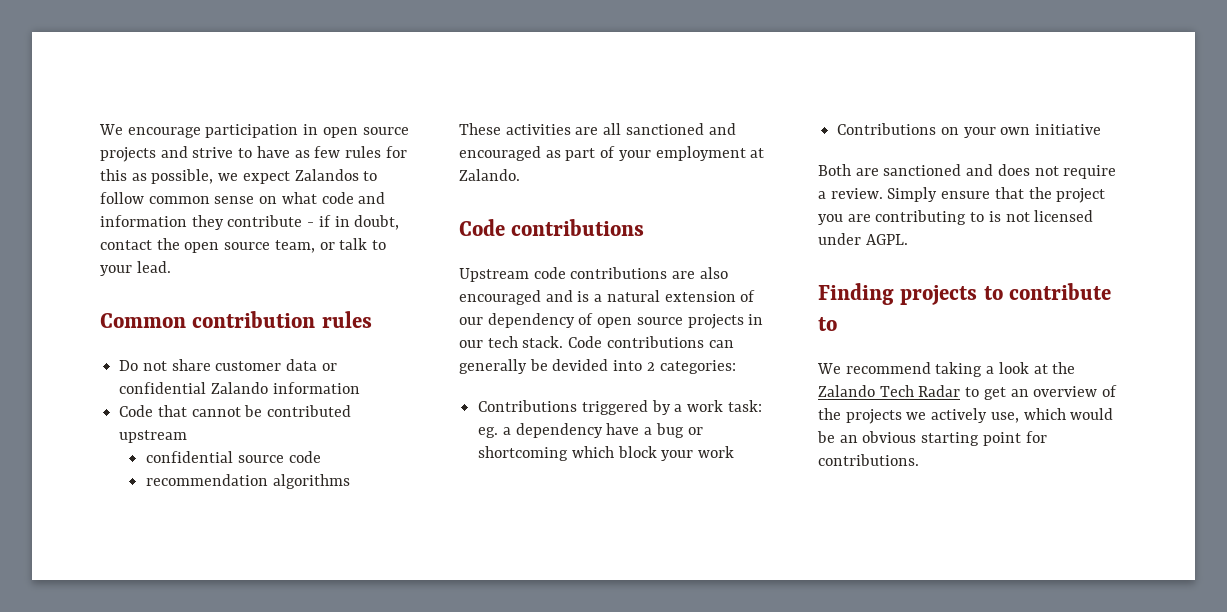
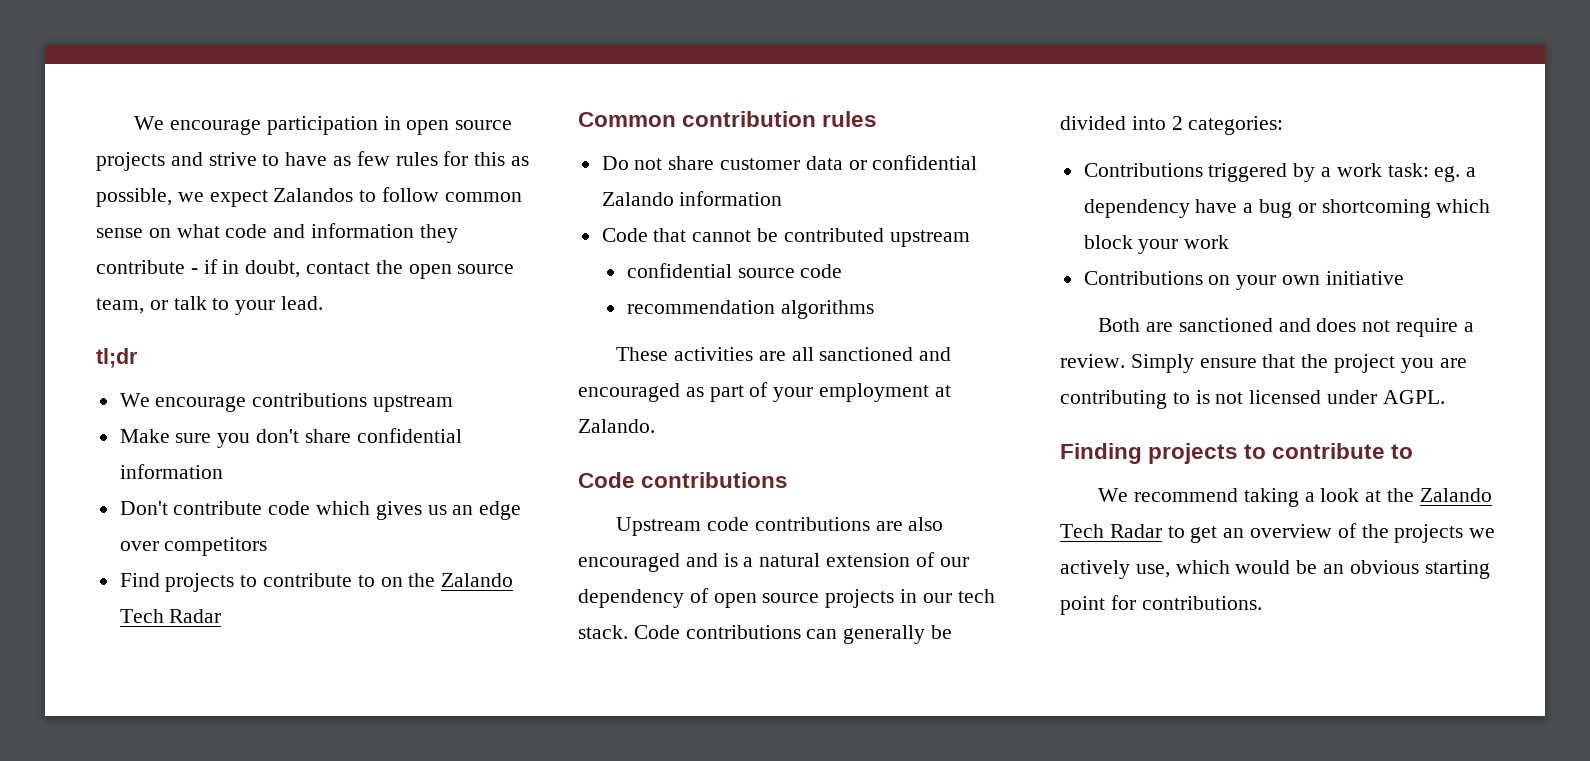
+ tl;dr
+ We encourage contributions upstream
+ Make sure you don't share confidential information
+ Don't contribute code which gives us an edge over competitors
+ Find projects to contribute to on the Zalando Tech Radar
- Code contributions can generally be devided into 2 categories:
+ Code contributions can generally be divided into 2 categories:

